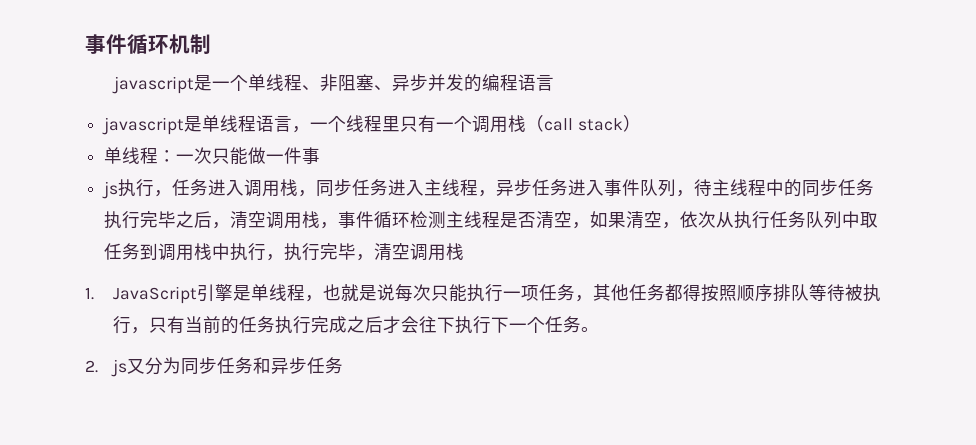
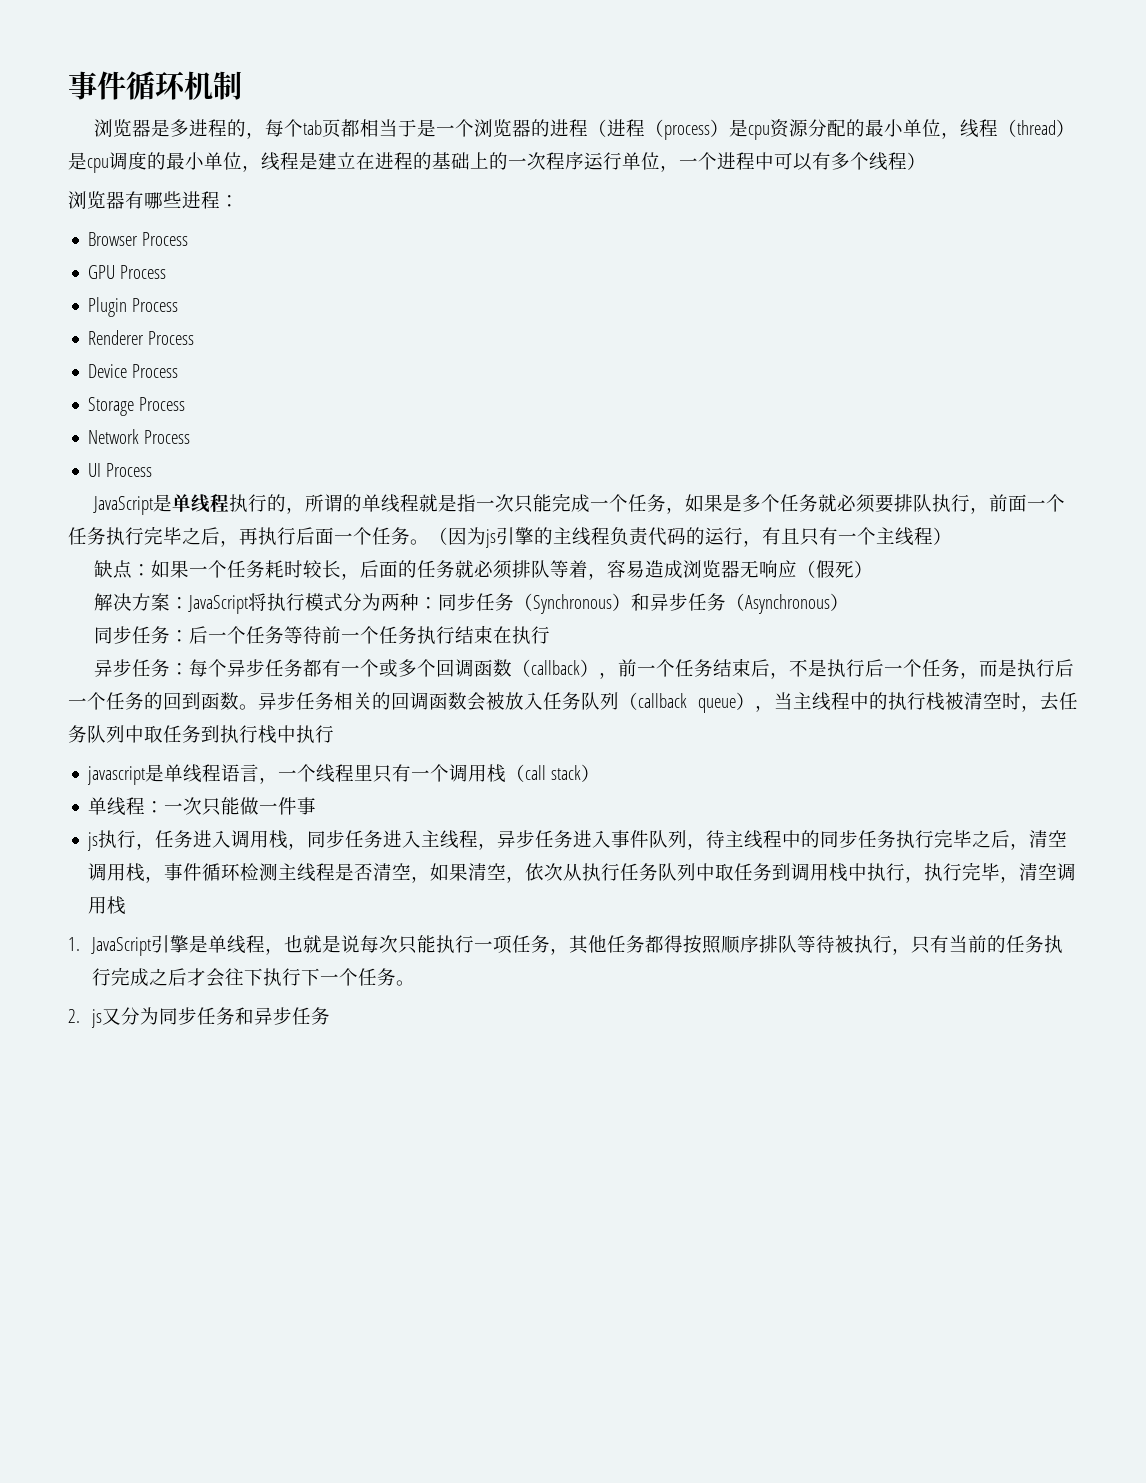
- javascript是一个单线程、非阻塞、异步并发的编程语言
+ 浏览器是多进程的，每个tab页都相当于是一个浏览器的进程（进程（process）是cpu资源分配的最小单位，线程（thread）是cpu调度的最小单位，线程是建立在进程的基础上的一次程序运行单位，一个进程中可以有多个线程）
+ 浏览器有哪些进程：
+ Browser Process
+ GPU Process
+ Plugin Process
+ Renderer Process
+ Device Process
+ Storage Process
+ Network Process
+ UI Process
+ JavaScript是单线程执行的，所谓的单线程就是指一次只能完成一个任务，如果是多个任务就必须要排队执行，前面一个任务执行完毕之后，再执行后面一个任务。（因为js引擎的主线程负责代码的运行，有且只有一个主线程）
+ 缺点：如果一个任务耗时较长，后面的任务就必须排队等着，容易造成浏览器无响应（假死）
+ 解决方案：JavaScript将执行模式分为两种：同步任务（Synchronous）和异步任务（Asynchronous）
+ 同步任务：后一个任务等待前一个任务执行结束在执行
+ 异步任务：每个异步任务都有一个或多个回调函数（callback），前一个任务结束后，不是执行后一个任务，而是执行后一个任务的回到函数。异步任务相关的回调函数会被放入任务队列（callback queue），当主线程中的执行栈被清空时，去任务队列中取任务到执行栈中执行

